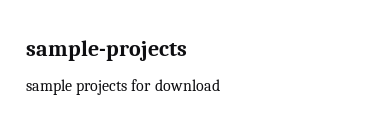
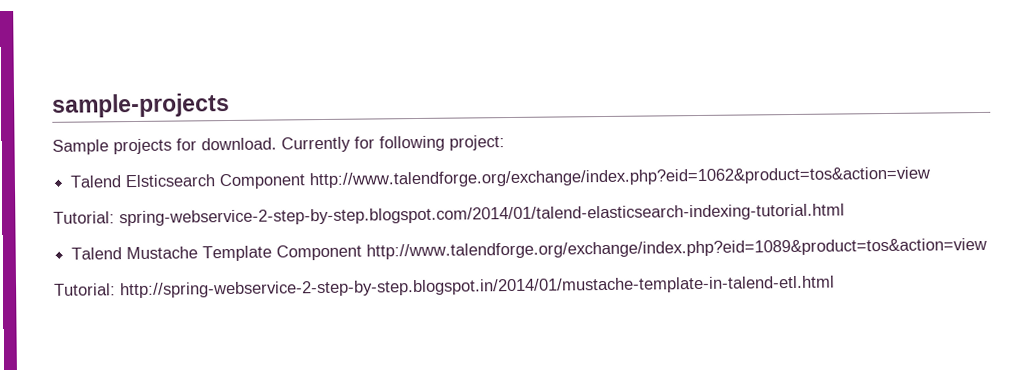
- sample projects for download
+ Sample projects for download. Currently for following project:
+ Talend Elsticsearch Component http://www.talendforge.org/exchange/index.php?eid=1062&product=tos&action=view
+ Tutorial: spring-webservice-2-step-by-step.blogspot.com/2014/01/talend-elasticsearch-indexing-tutorial.html
+ Talend Mustache Template Component http://www.talendforge.org/exchange/index.php?eid=1089&product=tos&action=view
+ Tutorial: http://spring-webservice-2-step-by-step.blogspot.in/2014/01/mustache-template-in-talend-etl.html

